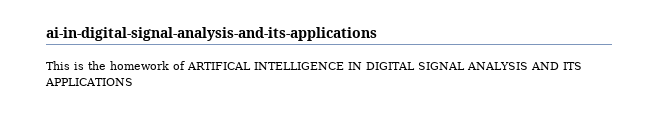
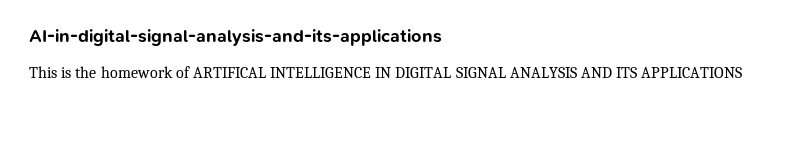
- ai-in-digital-signal-analysis-and-its-applications
+ AI-in-digital-signal-analysis-and-its-applications

